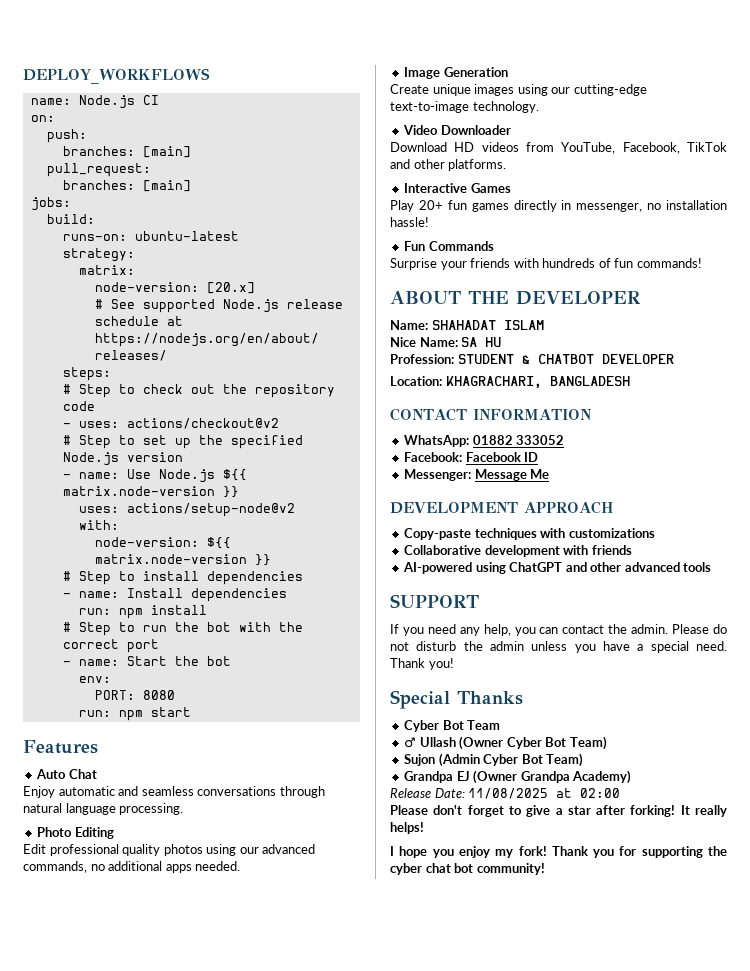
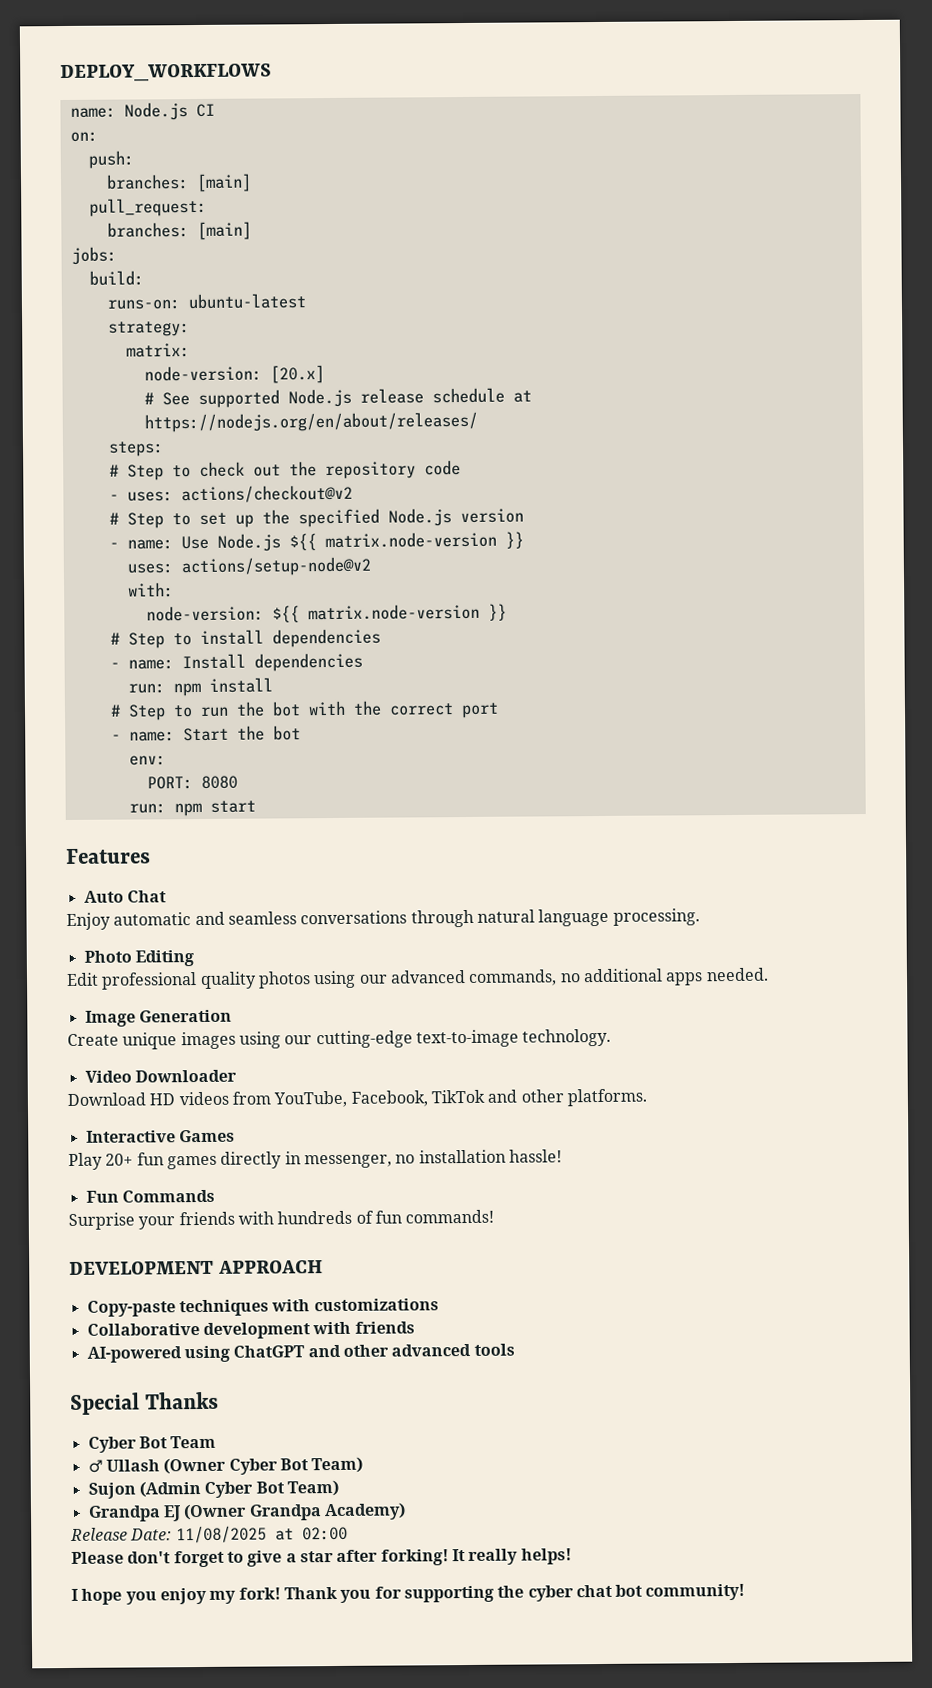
- ABOUT THE DEVELOPER
- Name: SHAHADAT ISLAM
- Nice Name: SA HU
- Profession: STUDENT & CHATBOT DEVELOPER
- Location: KHAGRACHARI, BANGLADESH
- CONTACT INFORMATION
- WhatsApp: 01882 333052
- Facebook: Facebook ID
- Messenger: Message Me
- SUPPORT
- If you need any help, you can contact the admin. Please do not disturb the admin unless you have a special need. Thank you!

